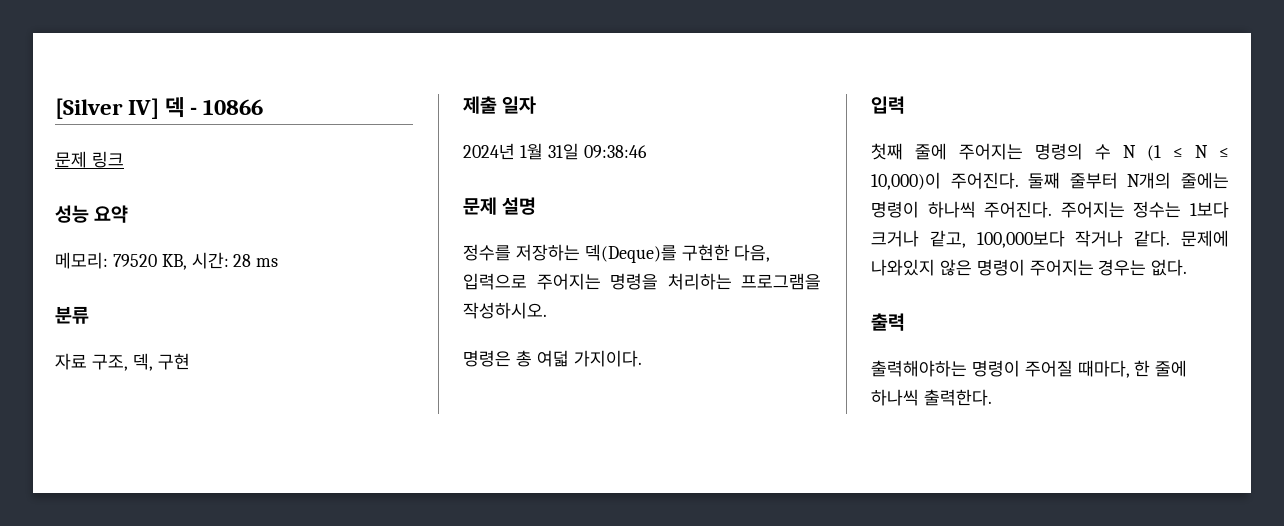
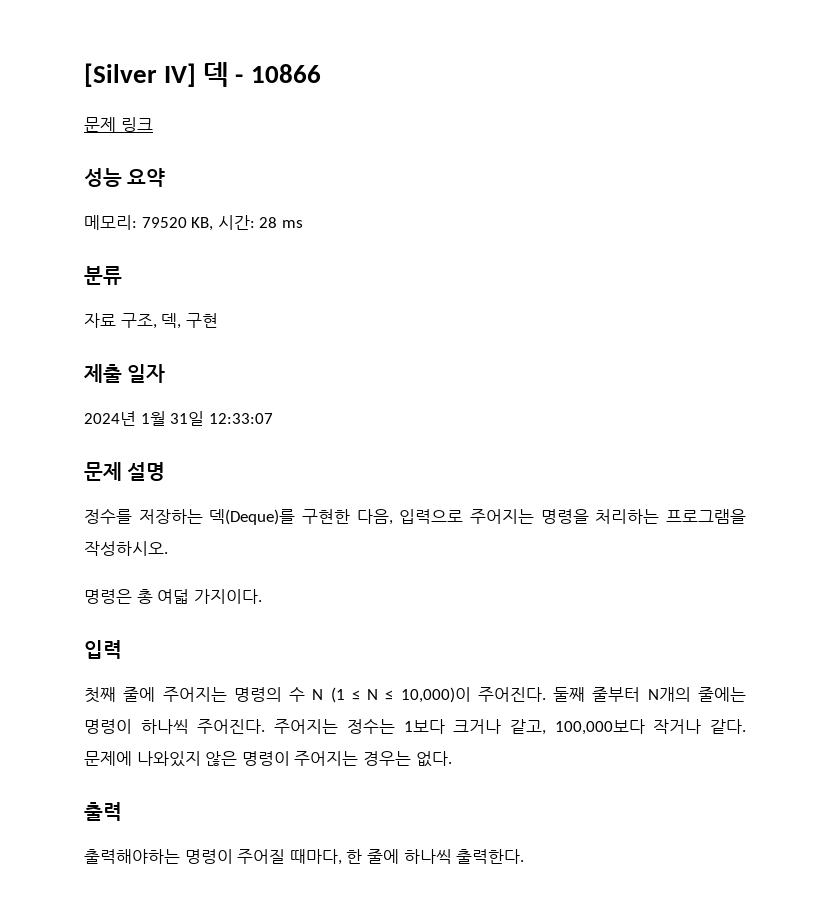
- 2024년 1월 31일 09:38:46
+ 2024년 1월 31일 12:33:07

